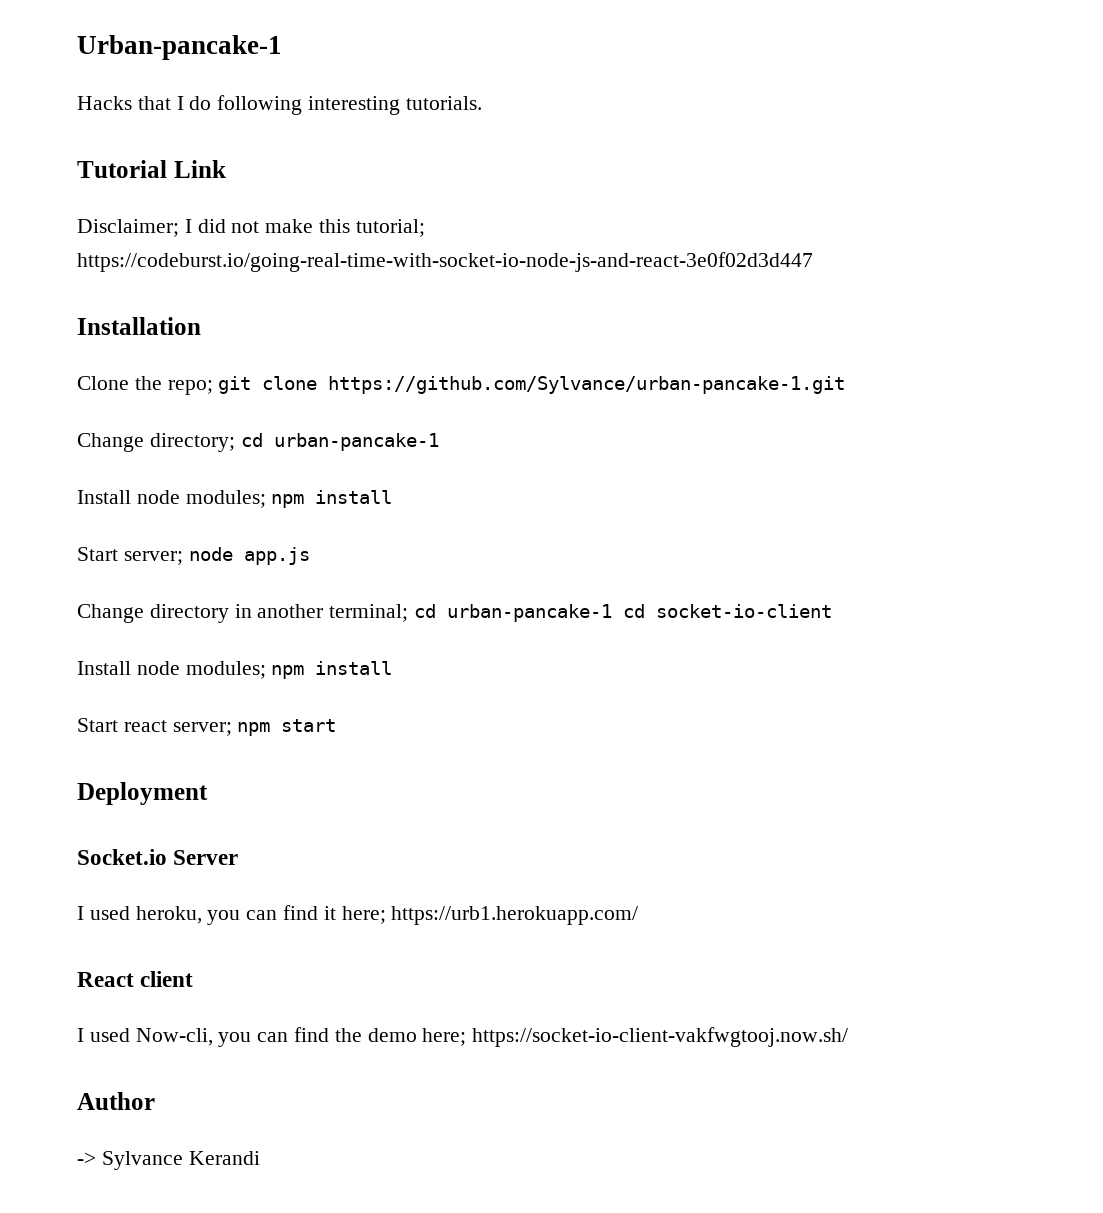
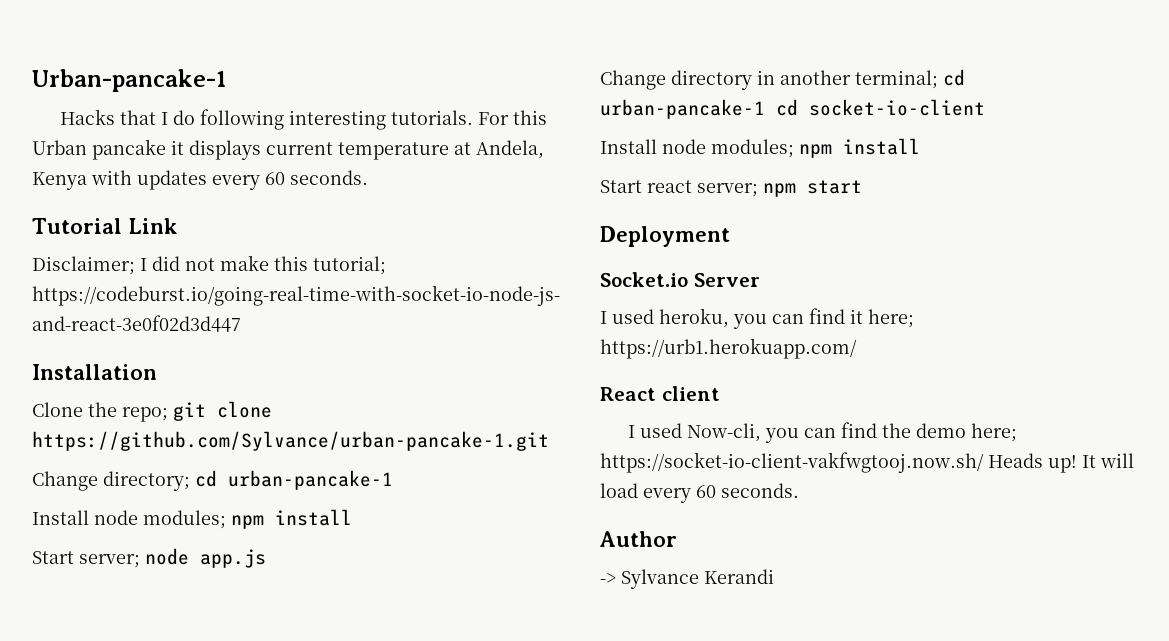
+ For this Urban pancake it displays current temperature at Andela, Kenya with updates every 60 seconds.
- I used Now-cli, you can find the demo here; https://socket-io-client-vakfwgtooj.now.sh/
+ I used Now-cli, you can find the demo here; https://socket-io-client-vakfwgtooj.now.sh/ Heads up! It will load every 60 seconds.

